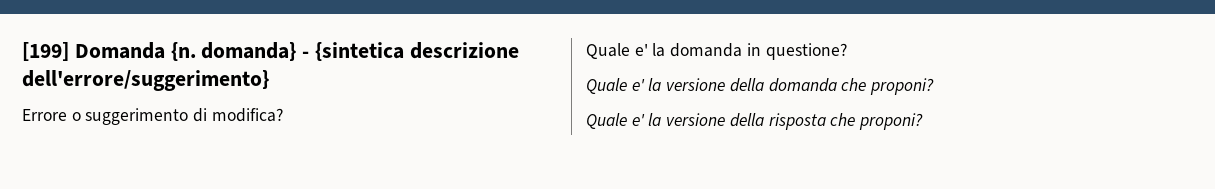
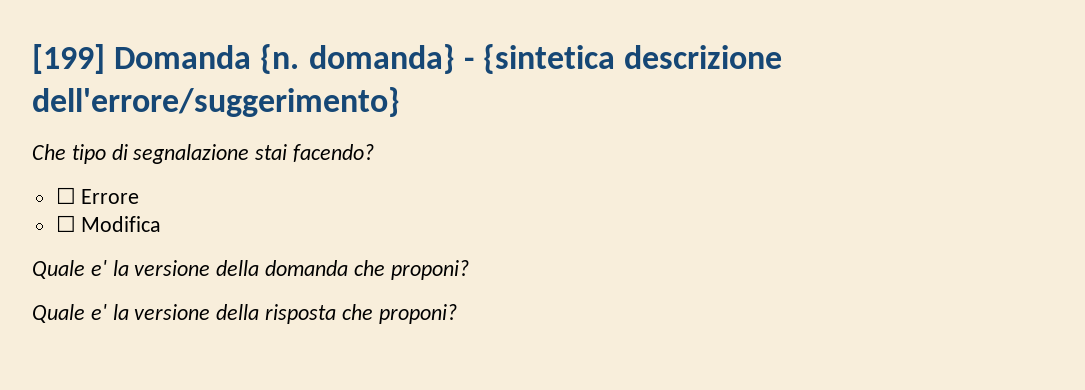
- Errore o suggerimento di modifica?
- Quale e' la domanda in questione?
+ Che tipo di segnalazione stai facendo?
+ ☐ Errore
+ ☐ Modifica

